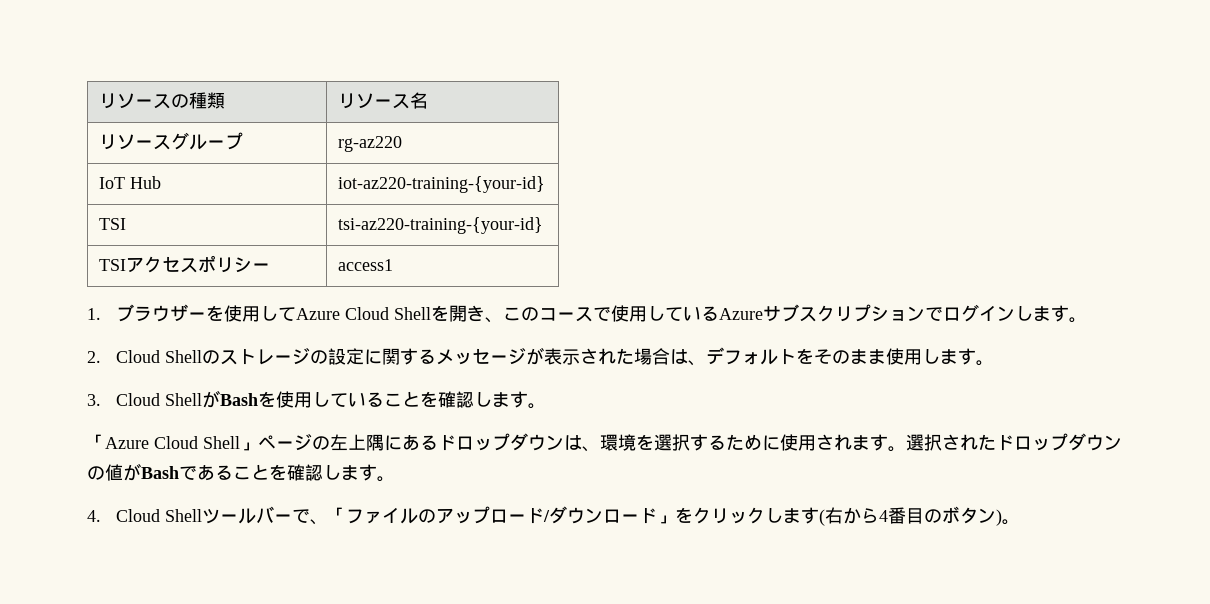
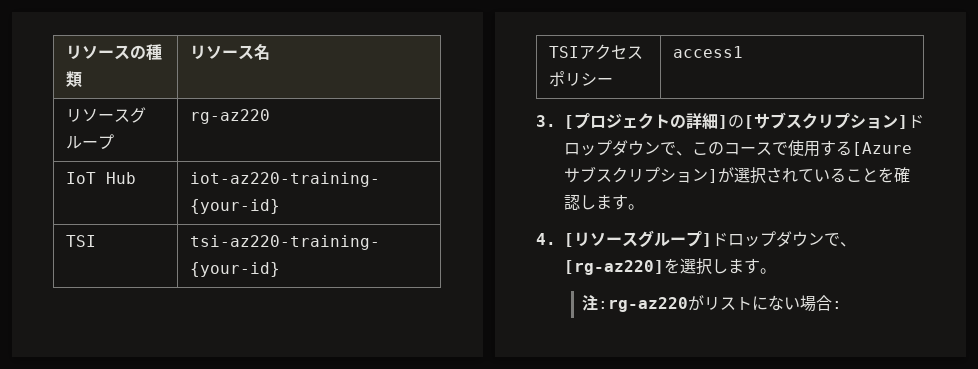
- 1.ブラウザーを使用してAzure Cloud Shellを開き、このコースで使用しているAzureサブスクリプションでログインします。
- 2. Cloud Shellのストレージの設定に関するメッセージが表示された場合は、デフォルトをそのまま使用します。
- 3. Cloud ShellがBashを使用していることを確認します。
+ 3. [プロジェクトの詳細]の[サブスクリプション]ドロップダウンで、このコースで使用する[Azureサブスクリプション]が選択されていることを確認します。
- 「Azure Cloud Shell」ページの左上隅にあるドロップダウンは、環境を選択するために使用されます。選択されたドロップダウンの値がBashであることを確認します。
- 4. Cloud Shellツールバーで、「ファイルのアップロード/ダウンロード」をクリックします(右から4番目のボタン)。
+ 4. [リソースグループ]ドロップダウンで、[rg-az220]を選択します。
+ 注:rg-az220がリストにない場合:

